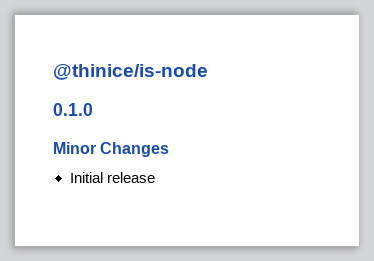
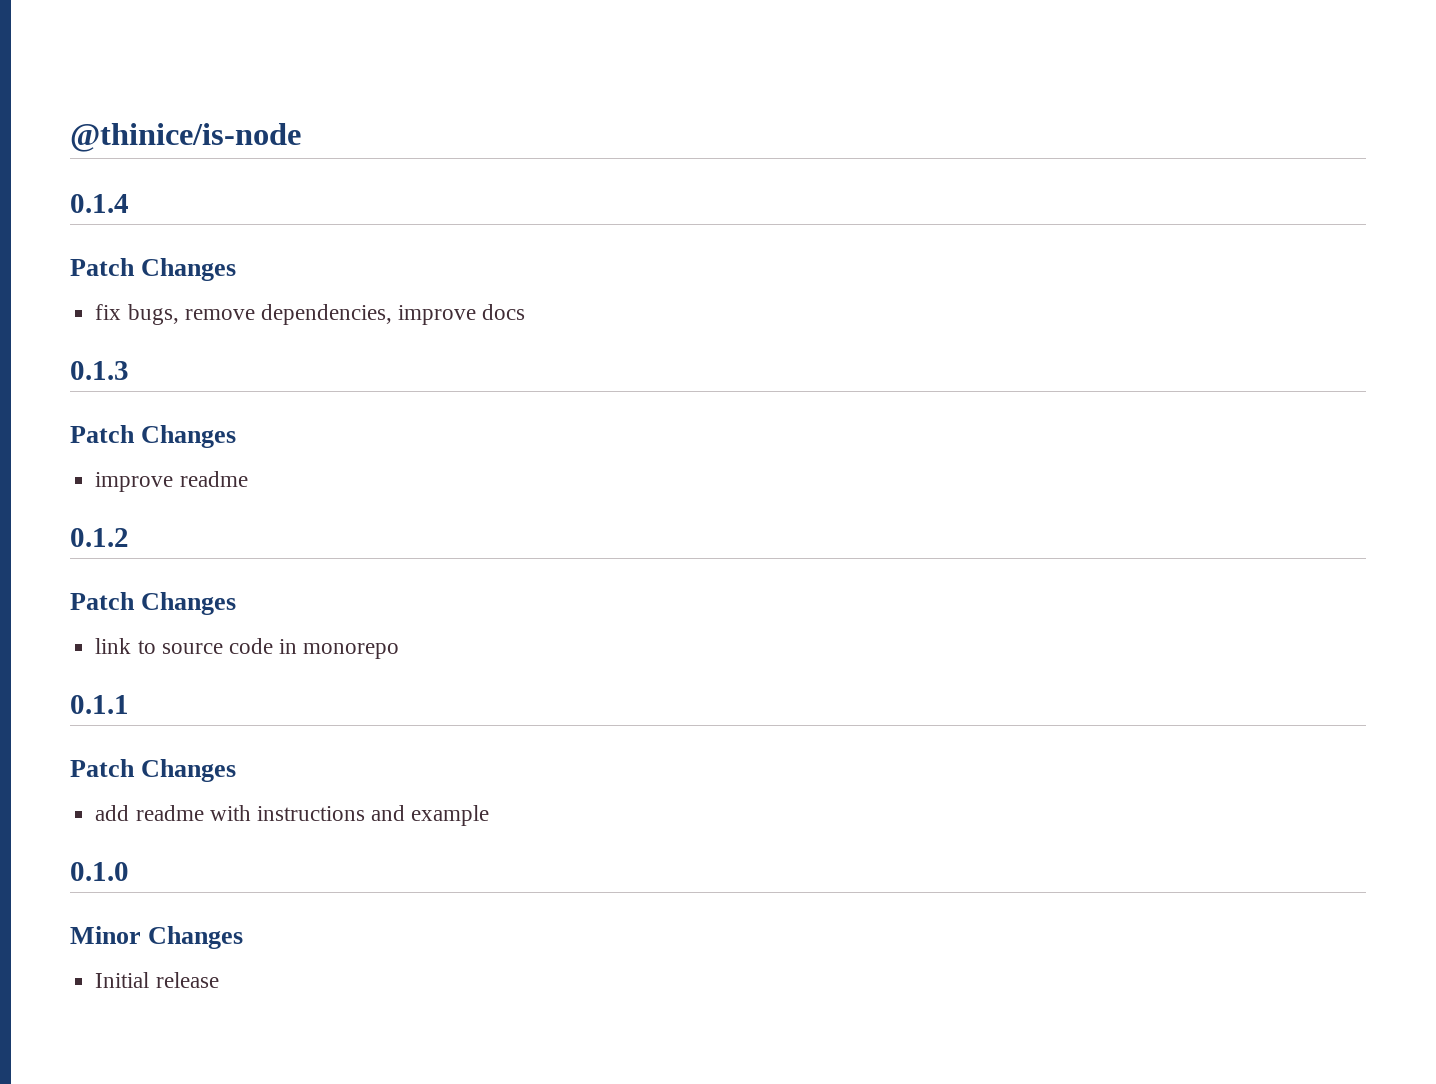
+ 0.1.4
+ Patch Changes
+ fix bugs, remove dependencies, improve docs
+ 0.1.3
+ Patch Changes
+ improve readme
+ 0.1.2
+ Patch Changes
+ link to source code in monorepo
+ 0.1.1
+ Patch Changes
+ add readme with instructions and example

